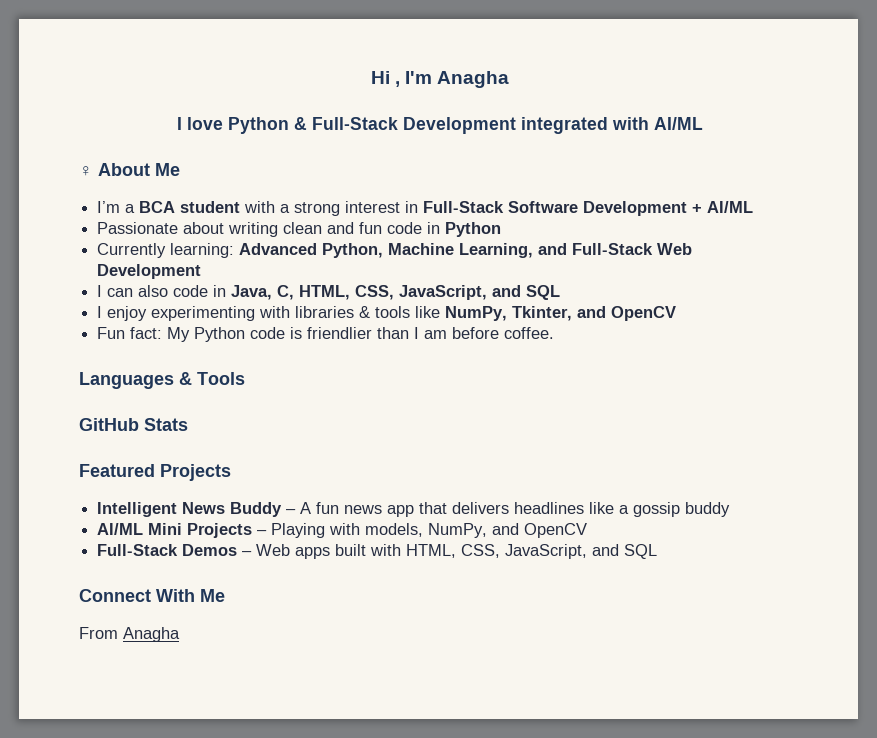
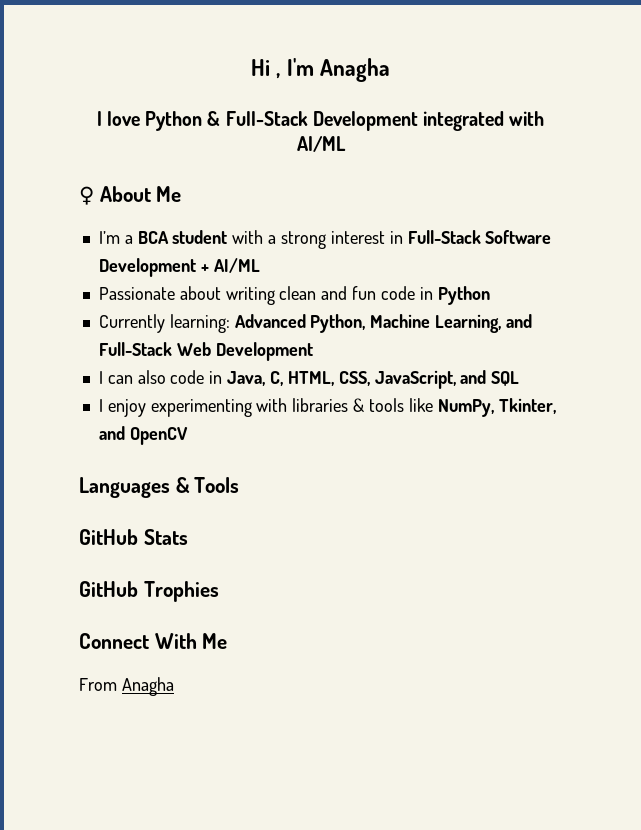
- Fun fact: My Python code is friendlier than I am before coffee.
- Featured Projects
- Intelligent News Buddy – A fun news app that delivers headlines like a gossip buddy
- AI/ML Mini Projects – Playing with models, NumPy, and OpenCV
- Full-Stack Demos – Web apps built with HTML, CSS, JavaScript, and SQL
+ GitHub Trophies

